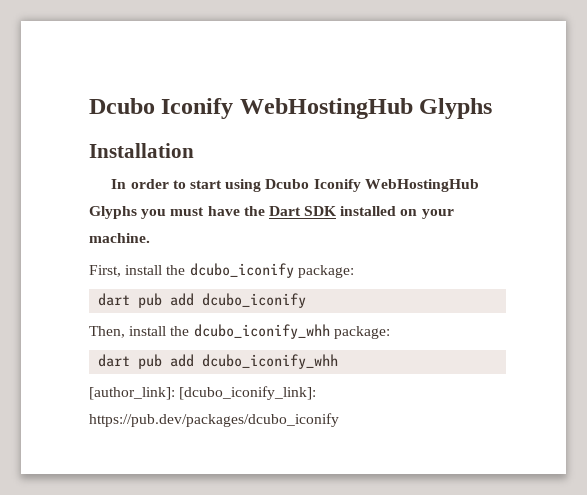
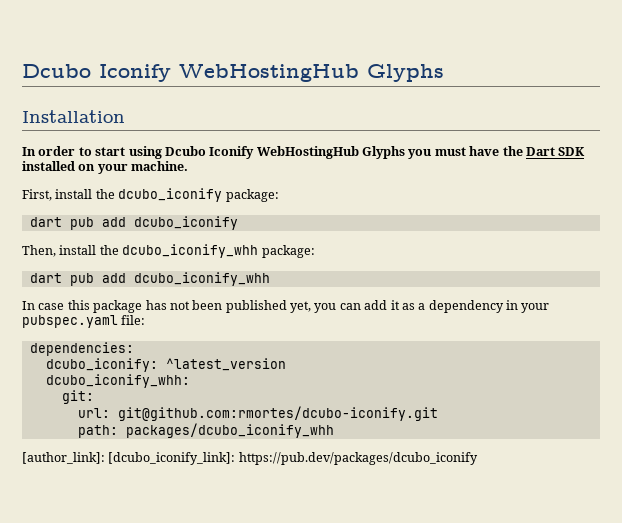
+ In case this package has not been published yet, you can add it as a dependency in your pubspec.yaml file:
+ dependencies:
+ dcubo_iconify: ^latest_version
+ dcubo_iconify_whh:
+ git:
+ url: git@github.com:rmortes/dcubo-iconify.git
+ path: packages/dcubo_iconify_whh

